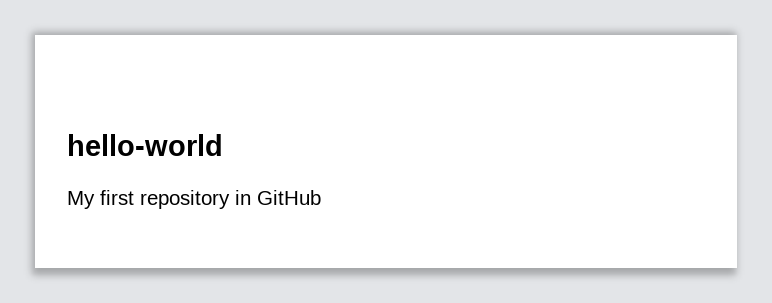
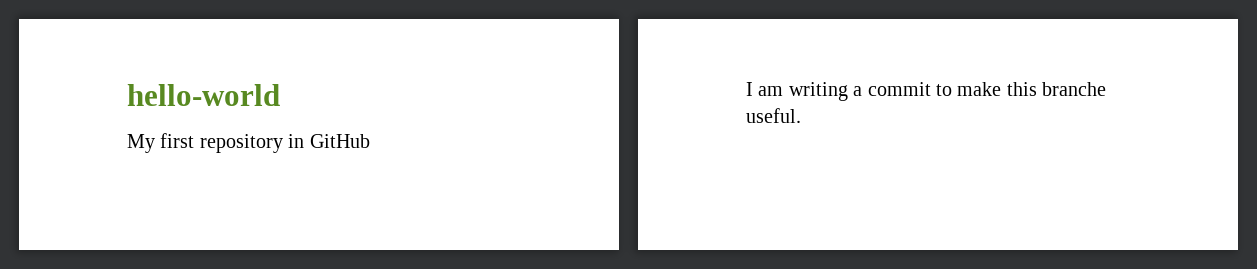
+ I am writing a commit to make this branche useful.

